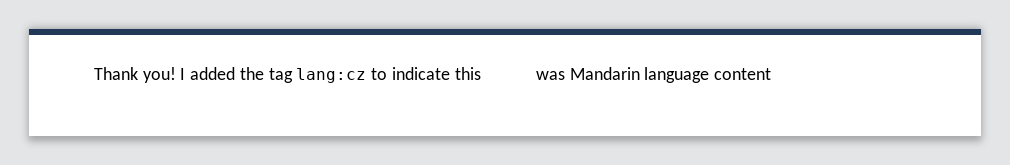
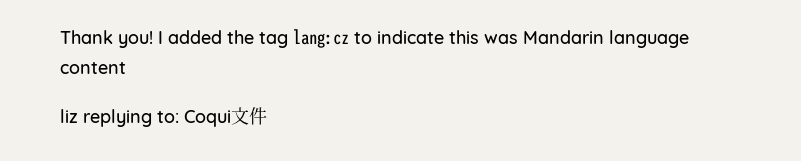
+ liz replying to: Coqui文件

